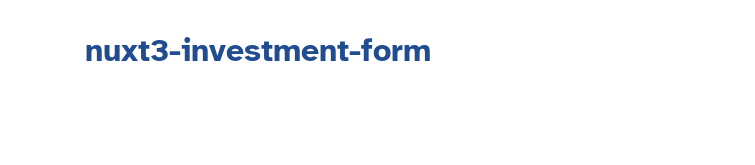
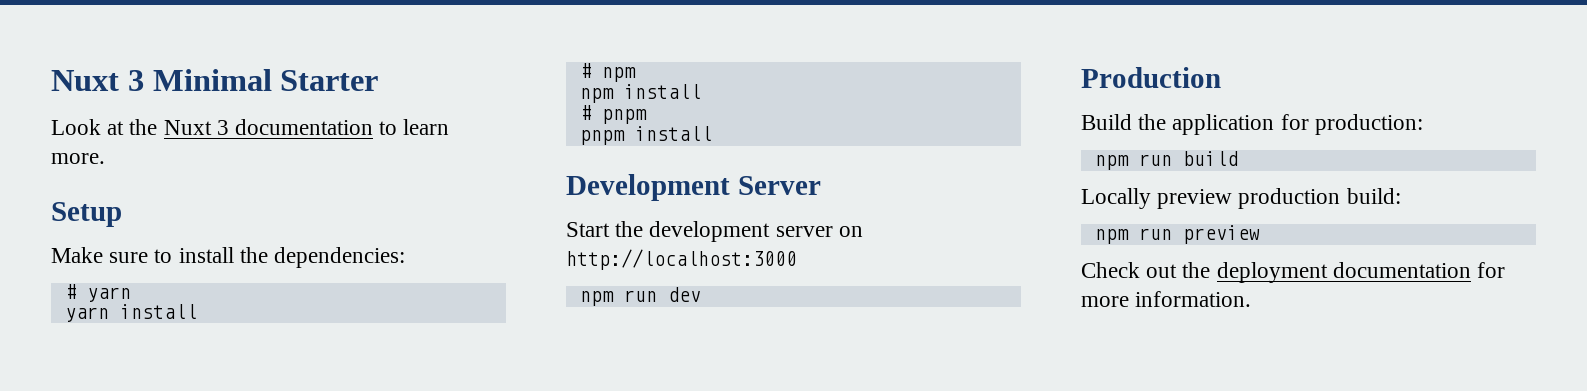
- nuxt3-investment-form
+ Nuxt 3 Minimal Starter
+ Look at the Nuxt 3 documentation to learn more.
+ Setup
+ Make sure to install the dependencies:
+ # yarn
+ yarn install
+ # npm
+ npm install
+ # pnpm
+ pnpm install
+ Development Server
+ Start the development server on http://localhost:3000
+ npm run dev
+ Production
+ Build the application for production:
+ npm run build
+ Locally preview production build:
+ npm run preview
+ Check out the deployment documentation for more information.

